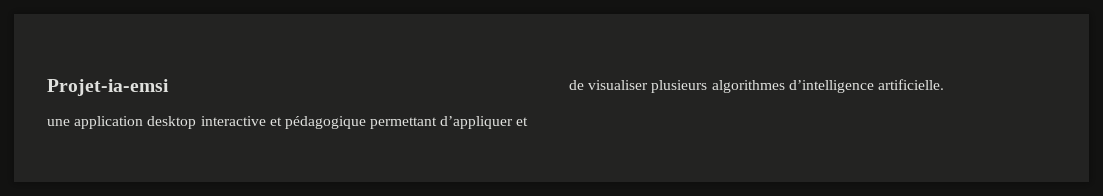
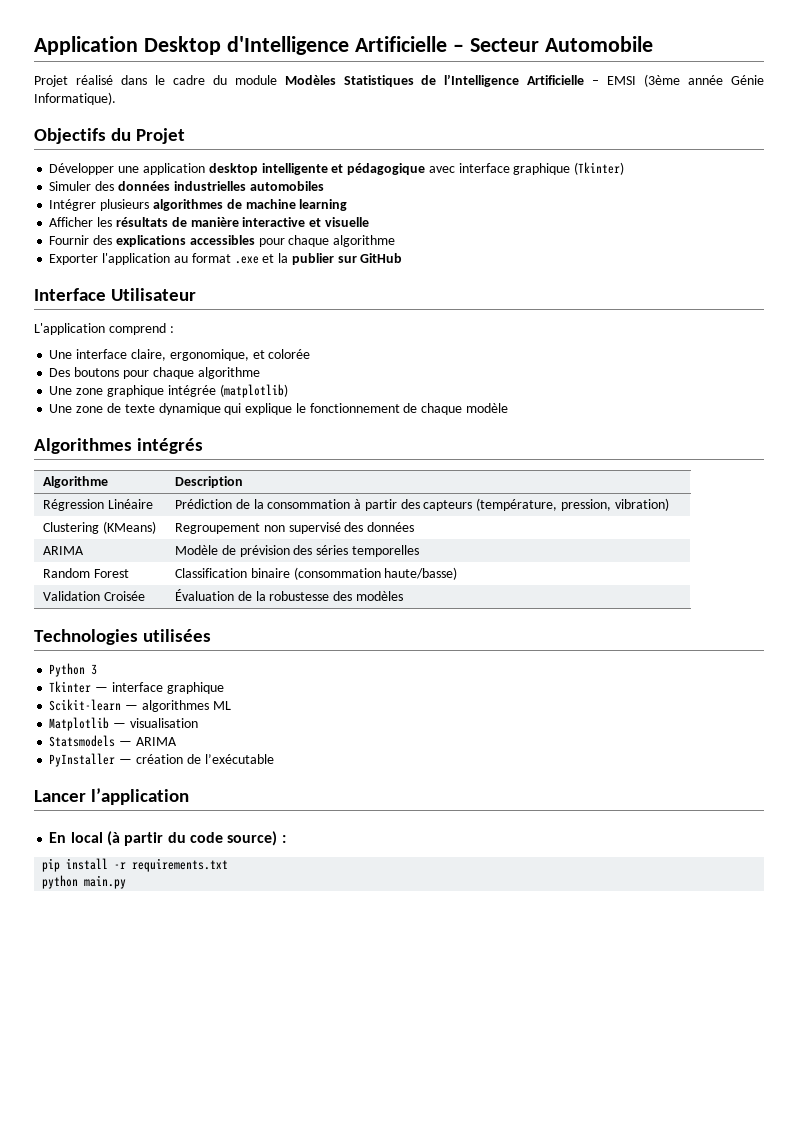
- Projet-ia-emsi
- une application desktop interactive et pédagogique permettant d’appliquer et de visualiser plusieurs algorithmes d’intelligence artificielle.
+ Application Desktop d'Intelligence Artificielle – Secteur Automobile
+ Projet réalisé dans le cadre du module Modèles Statistiques de l’Intelligence Artificielle – EMSI (3ème année Génie Informatique).
+ Objectifs du Projet
+ Développer une application desktop intelligente et pédagogique avec interface graphique (Tkinter)
+ Simuler des données industrielles automobiles
+ Intégrer plusieurs algorithmes de machine learning
+ Afficher les résultats de manière interactive et visuelle
+ Fournir des explications accessibles pour chaque algorithme
+ Exporter l'application au format .exe et la publier sur GitHub
+ Interface Utilisateur
+ L'application comprend :
+ Une interface claire, ergonomique, et colorée
+ Des boutons pour chaque algorithme
+ Une zone graphique intégrée (matplotlib)
+ Une zone de texte dynamique qui explique le fonctionnement de chaque modèle
+ Algorithmes intégrés
+ Algorithme | Description
+ Régression Linéaire | Prédiction de la consommation à partir des capteurs (température, pression, vibration)
+ Clustering (KMeans) | Regroupement non supervisé des données
+ ARIMA | Modèle de prévision des séries temporelles
+ Random Forest | Classification binaire (consommation haute/basse)
+ Validation Croisée | Évaluation de la robustesse des modèles
+ Technologies utilisées
+ Python 3
+ Tkinter — interface graphique
+ Scikit-learn — algorithmes ML
+ Matplotlib — visualisation
+ Statsmodels — ARIMA
+ PyInstaller — création de l’exécutable
+ Lancer l’application
+ En local (à partir du code source) :
+ pip install -r requirements.txt
+ python main.py

